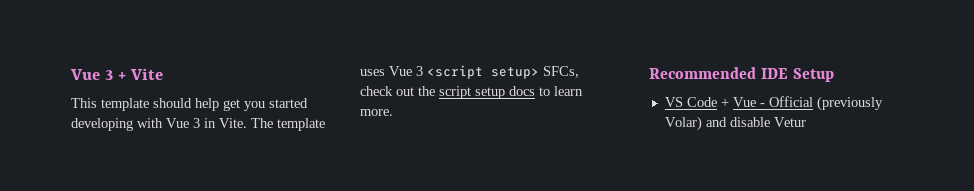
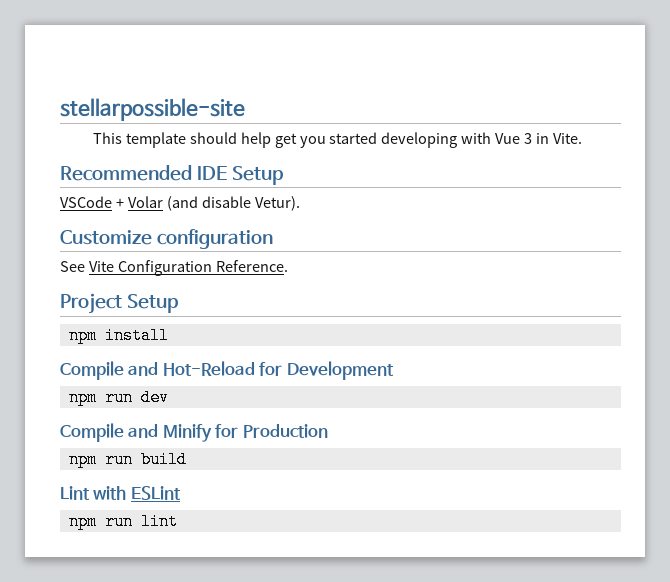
- Vue 3 + Vite
+ stellarpossible-site
- This template should help get you started developing with Vue 3 in Vite. The template uses Vue 3 <script setup> SFCs, check out the script setup docs to learn more.
+ This template should help get you started developing with Vue 3 in Vite.
  Recommended IDE Setup
- VS Code + Vue - Official (previously Volar) and disable Vetur
+ VSCode + Volar (and disable Vetur).
+ Customize configuration
+ See Vite Configuration Reference.
+ Project Setup
+ npm install
+ Compile and Hot-Reload for Development
+ npm run dev
+ Compile and Minify for Production
+ npm run build
+ Lint with ESLint
+ npm run lint

